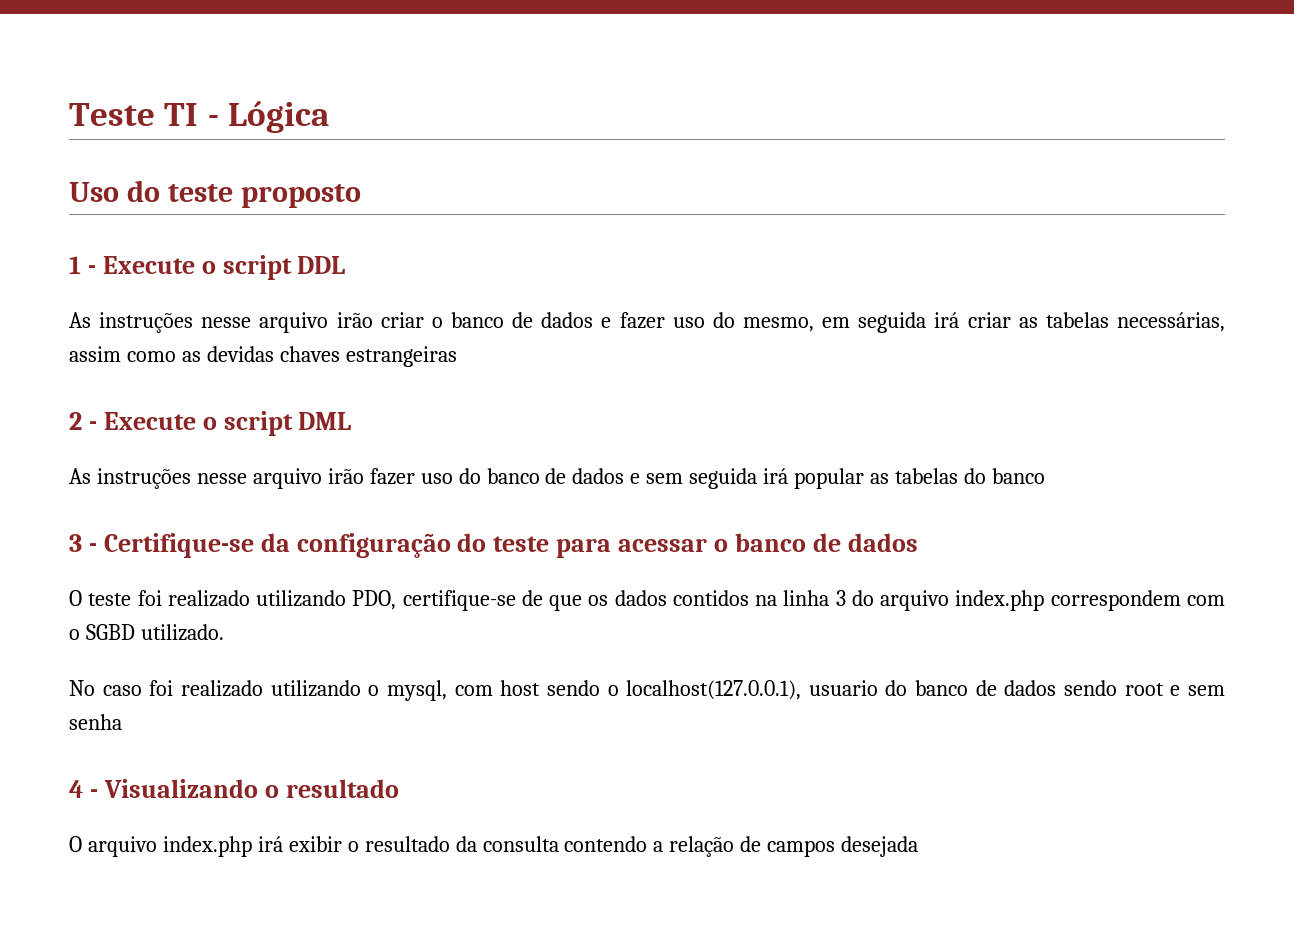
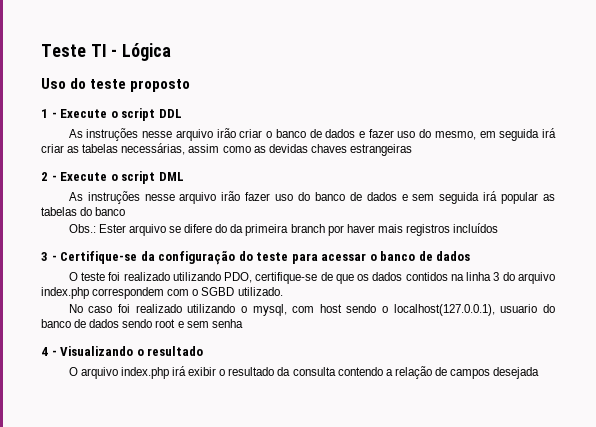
+ Obs.: Ester arquivo se difere do da primeira branch por haver mais registros incluídos

